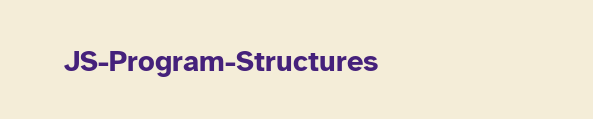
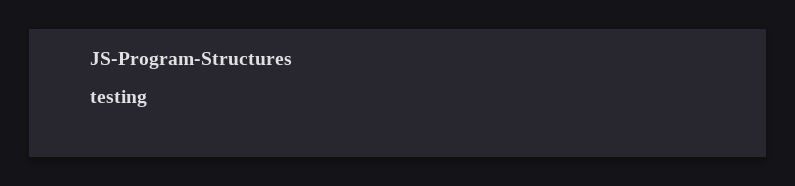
+ testing

